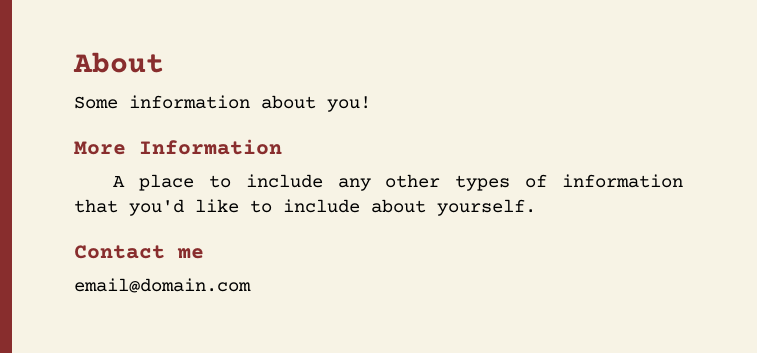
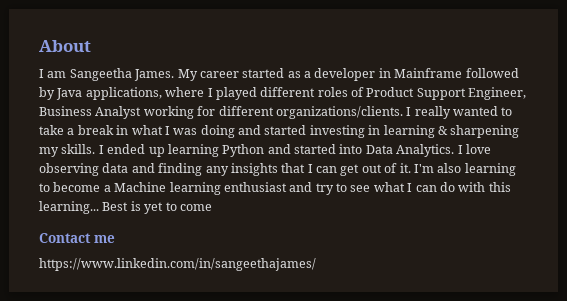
- Some information about you!
- More Information
- A place to include any other types of information that you'd like to include about yourself.
+ I am Sangeetha James. My career started as a developer in Mainframe followed by Java applications, where I played different roles of Product Support Engineer, Business Analyst working for different organizations/clients. I really wanted to take a break in what I was doing and started investing in learning & sharpening my skills. I ended up learning Python and started into Data Analytics. I love observing data and finding any insights that I can get out of it. I'm also learning to become a Machine learning enthusiast and try to see what I can do with this learning... Best is yet to come
- email@domain.com
+ https://www.linkedin.com/in/sangeethajames/

